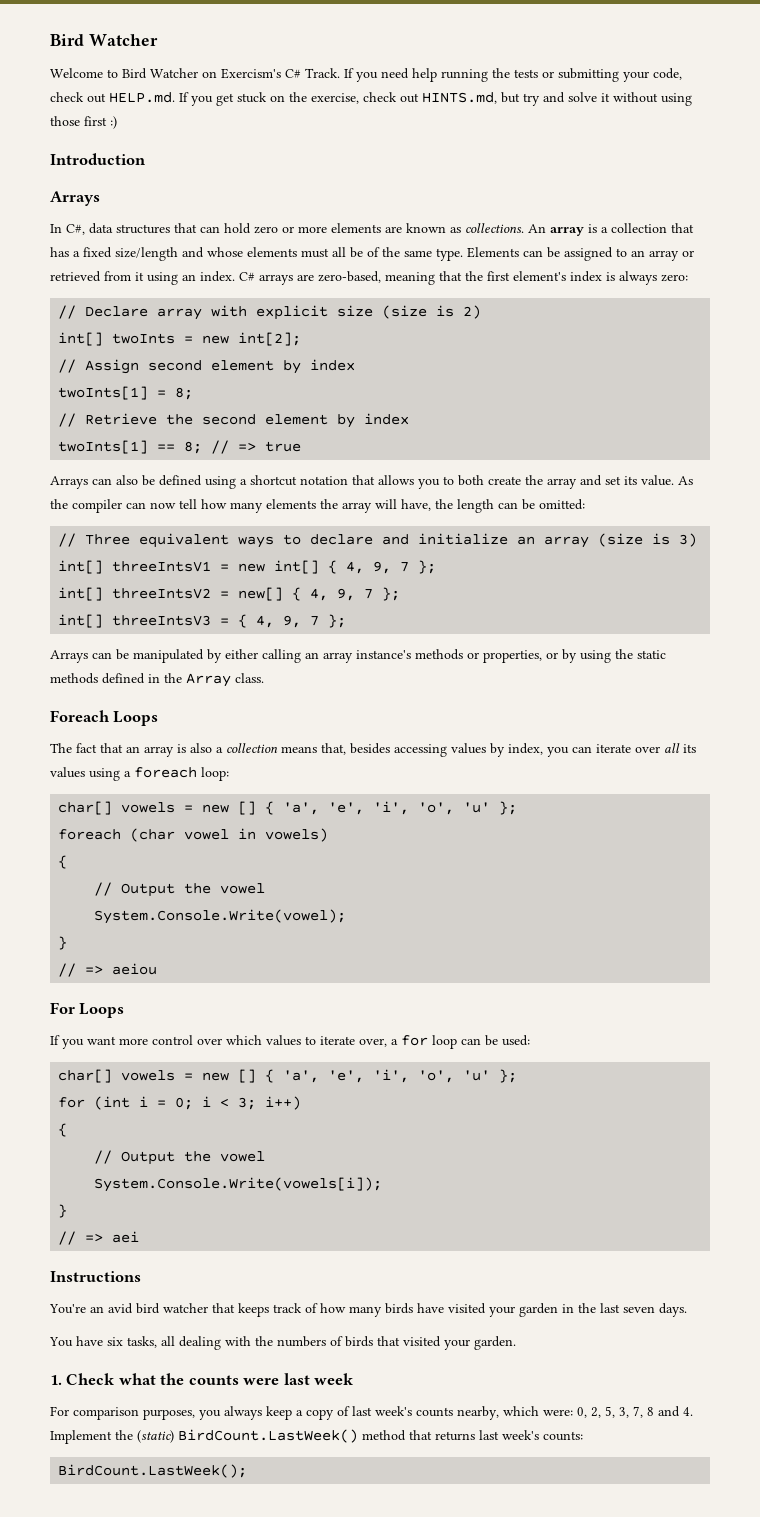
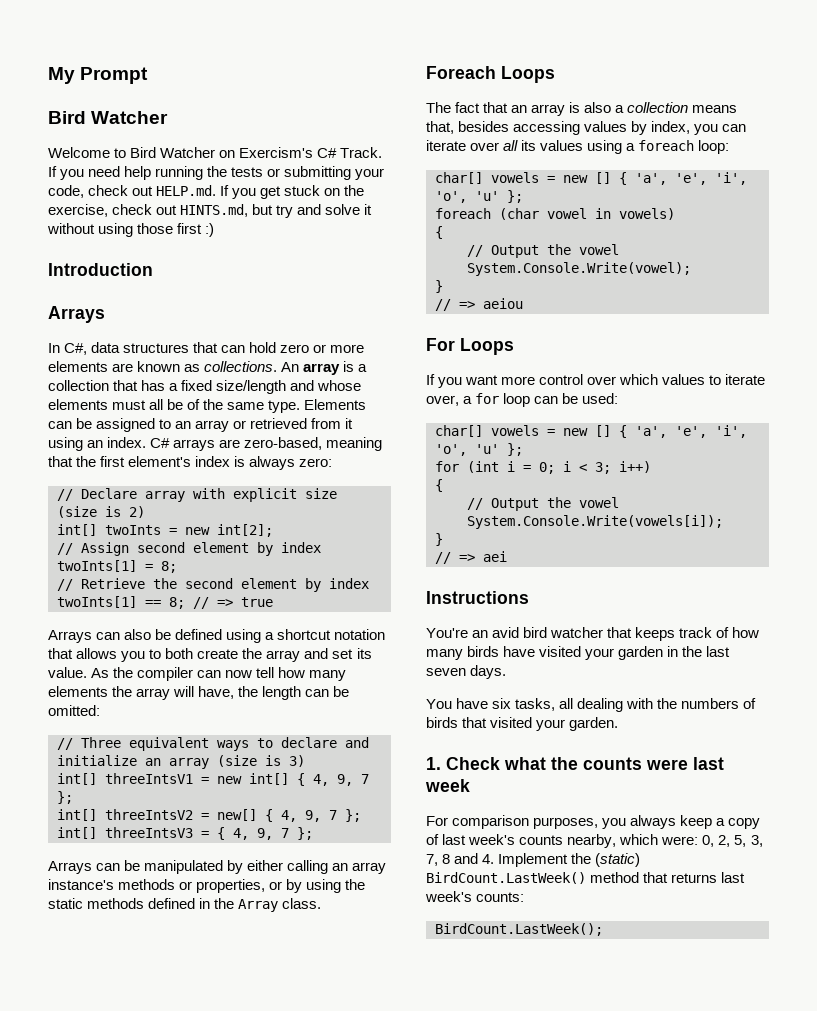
+ My Prompt

